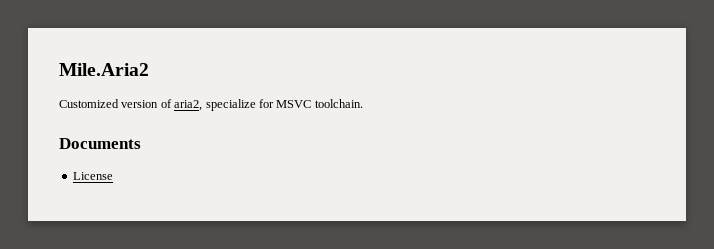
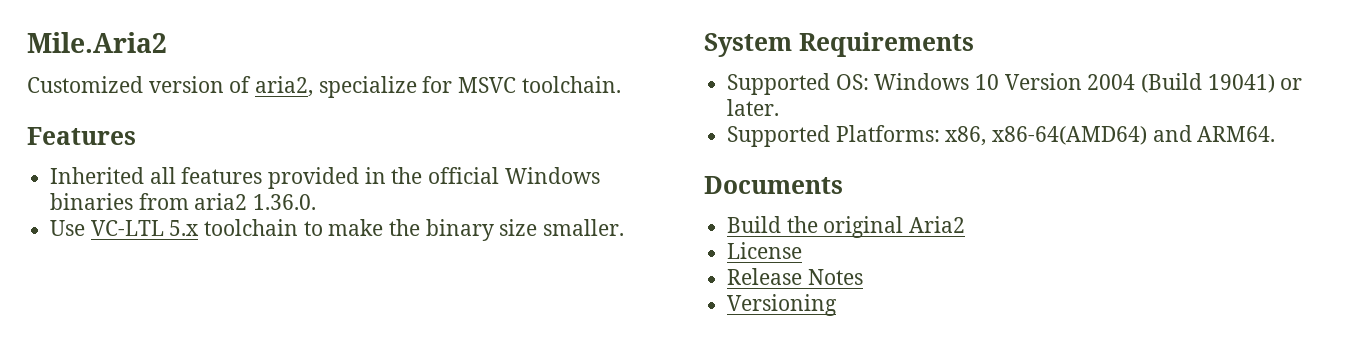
+ Features
+ Inherited all features provided in the official Windows binaries from aria2 1.36.0.
+ Use VC-LTL 5.x toolchain to make the binary size smaller.
+ System Requirements
+ Supported OS: Windows 10 Version 2004 (Build 19041) or later.
+ Supported Platforms: x86, x86-64(AMD64) and ARM64.
  Documents
+ Build the original Aria2
  License
+ Release Notes
+ Versioning

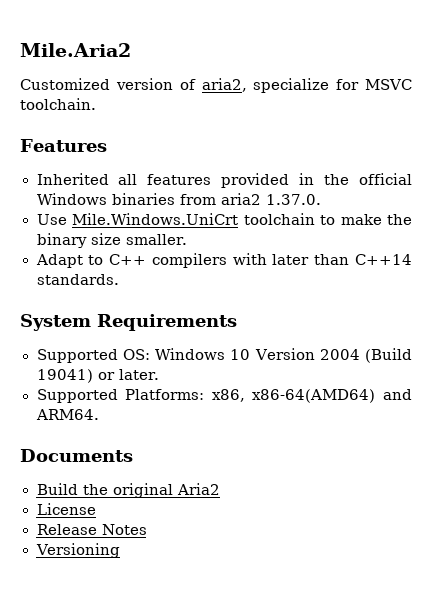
- Inherited all features provided in the official Windows binaries from aria2 1.36.0.
+ Inherited all features provided in the official Windows binaries from aria2 1.37.0.
- Use VC-LTL 5.x toolchain to make the binary size smaller.
+ Use Mile.Windows.UniCrt toolchain to make the binary size smaller.
+ Adapt to C++ compilers with later than C++14 standards.

